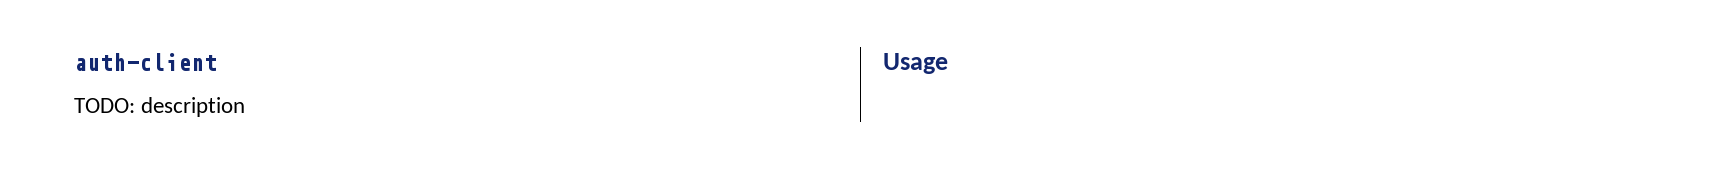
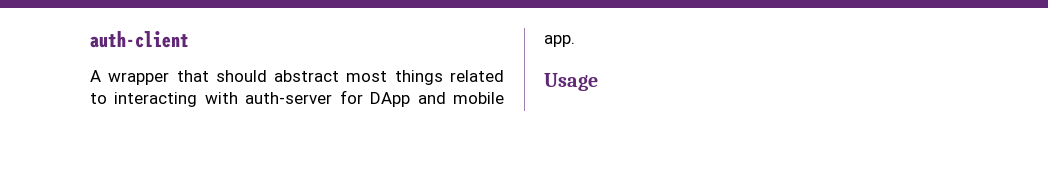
- TODO: description
+ A wrapper that should abstract most things related to interacting with auth-server for DApp and mobile app.

